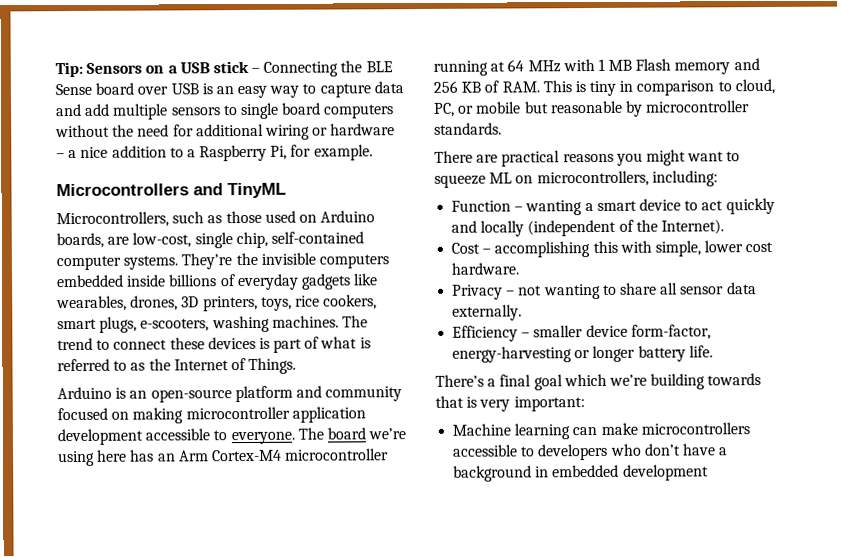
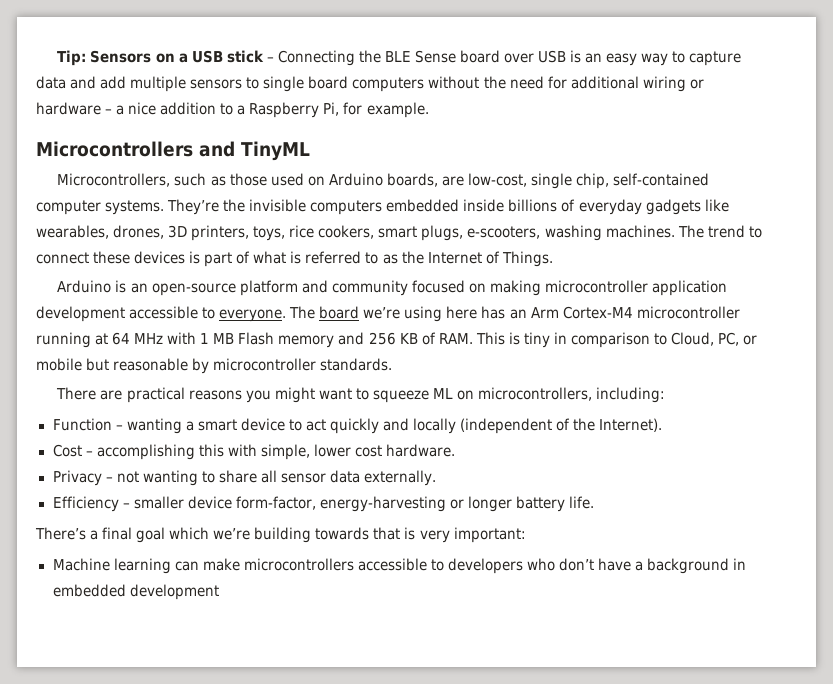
- The board we’re using here has an Arm Cortex-M4 microcontroller running at 64 MHz with 1 MB Flash memory and 256 KB of RAM. This is tiny in comparison to cloud, PC, or mobile but reasonable by microcontroller standards.
+ The board we’re using here has an Arm Cortex-M4 microcontroller running at 64 MHz with 1 MB Flash memory and 256 KB of RAM. This is tiny in comparison to Cloud, PC, or mobile but reasonable by microcontroller standards.

